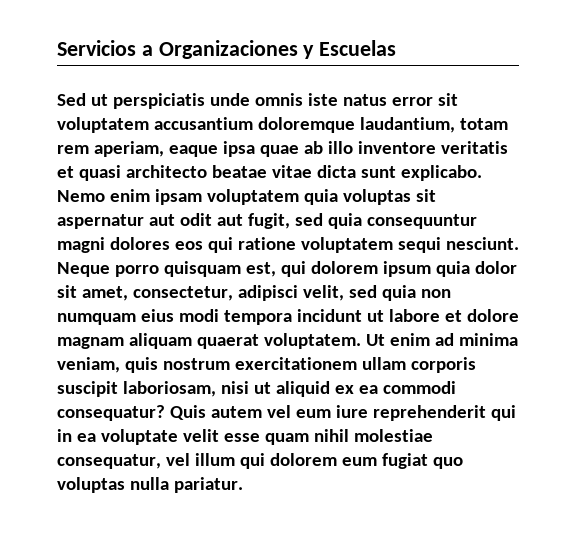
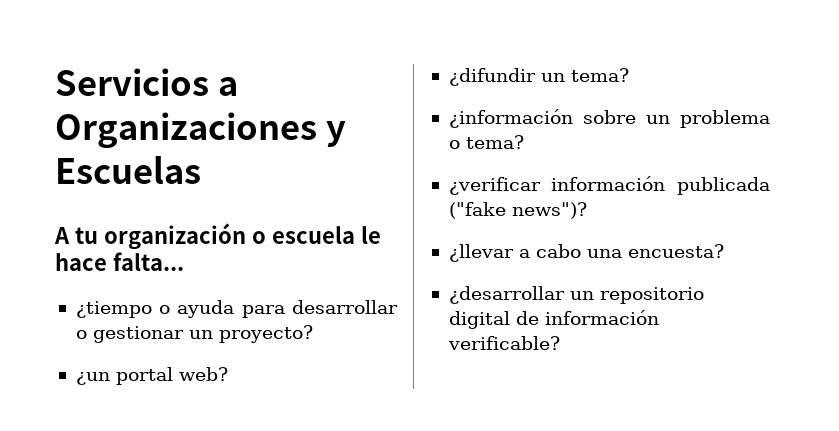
- Sed ut perspiciatis unde omnis iste natus error sit voluptatem accusantium doloremque laudantium, totam rem aperiam, eaque ipsa quae ab illo inventore veritatis et quasi architecto beatae vitae dicta sunt explicabo. Nemo enim ipsam voluptatem quia voluptas sit aspernatur aut odit aut fugit, sed quia consequuntur magni dolores eos qui ratione voluptatem sequi nesciunt. Neque porro quisquam est, qui dolorem ipsum quia dolor sit amet, consectetur, adipisci velit, sed quia non numquam eius modi tempora incidunt ut labore et dolore magnam aliquam quaerat voluptatem. Ut enim ad minima veniam, quis nostrum exercitationem ullam corporis suscipit laboriosam, nisi ut aliquid ex ea commodi consequatur? Quis autem vel eum iure reprehenderit qui in ea voluptate velit esse quam nihil molestiae consequatur, vel illum qui dolorem eum fugiat quo voluptas nulla pariatur.
+ A tu organización o escuela le hace falta...
+ ¿tiempo o ayuda para desarrollar o gestionar un proyecto?
+ ¿un portal web?
+ ¿difundir un tema?
+ ¿información sobre un problema o tema?
+ ¿verificar información publicada ("fake news")?
+ ¿llevar a cabo una encuesta?
+ ¿desarrollar un repositorio digital de información verificable?

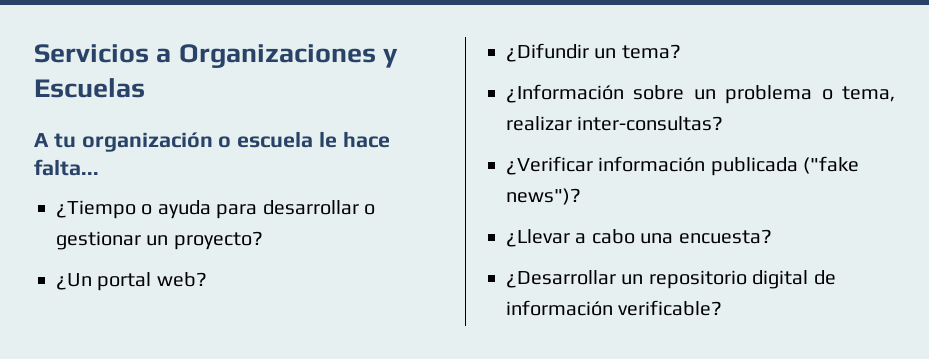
- ¿tiempo o ayuda para desarrollar o gestionar un proyecto?
+ ¿Tiempo o ayuda para desarrollar o gestionar un proyecto?
- ¿un portal web?
+ ¿Un portal web?
- ¿difundir un tema?
+ ¿Difundir un tema?
- ¿información sobre un problema o tema?
- ¿verificar información publicada ("fake news")?
+ ¿Información sobre un problema o tema, realizar inter-consultas?
+ ¿Verificar información publicada ("fake news")?
- ¿llevar a cabo una encuesta?
+ ¿Llevar a cabo una encuesta?
- ¿desarrollar un repositorio digital de información verificable?
+ ¿Desarrollar un repositorio digital de información verificable?

